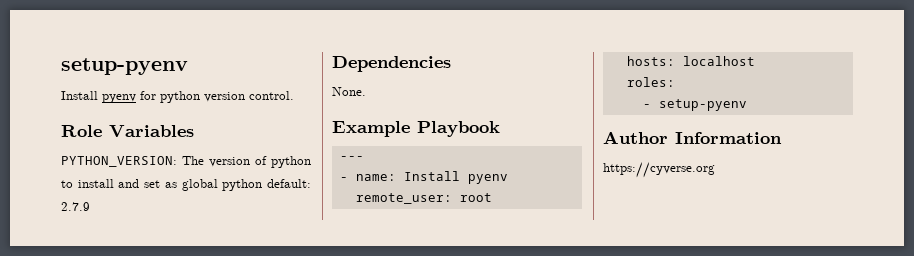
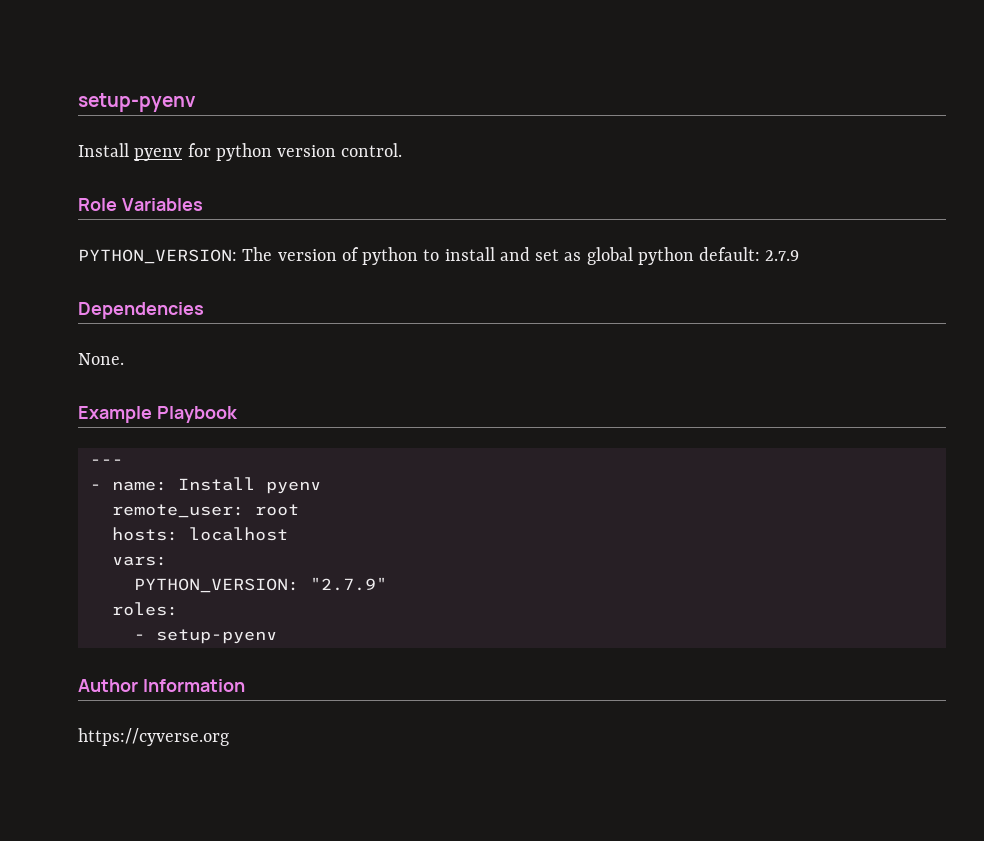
+ vars:
+ PYTHON_VERSION: "2.7.9"

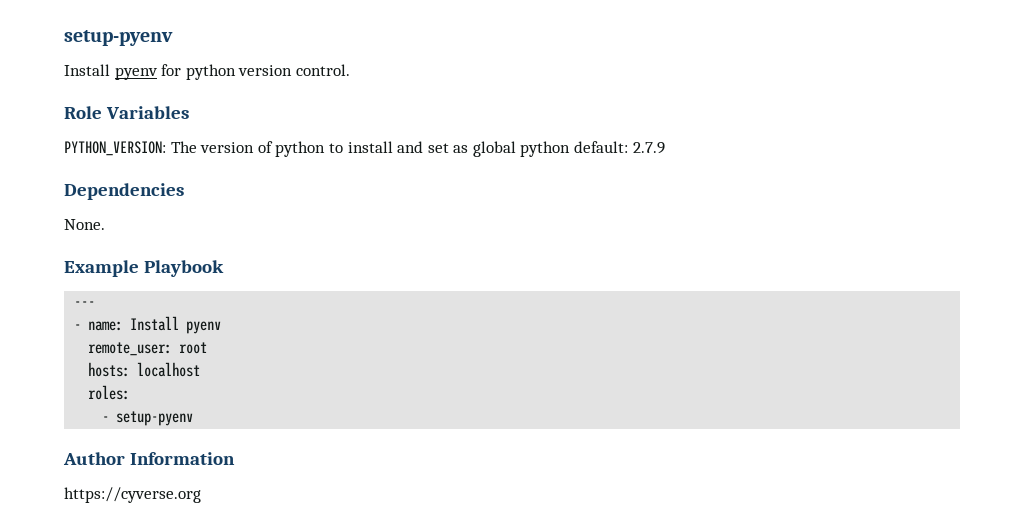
- vars:
- PYTHON_VERSION: "2.7.9"

